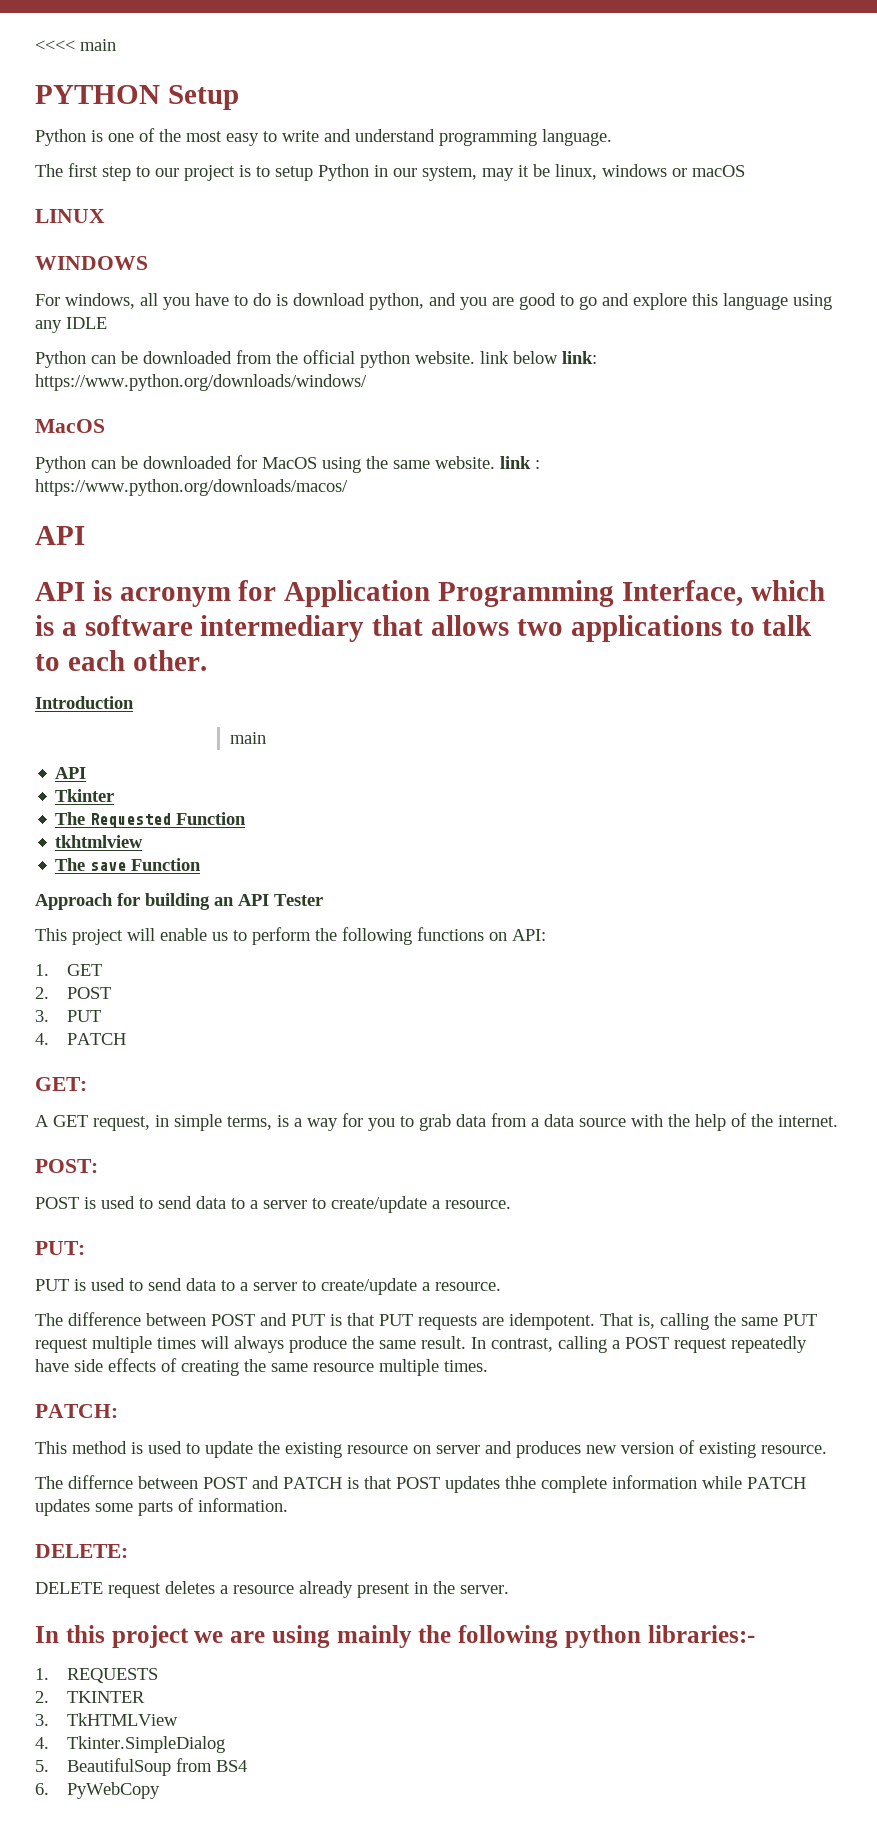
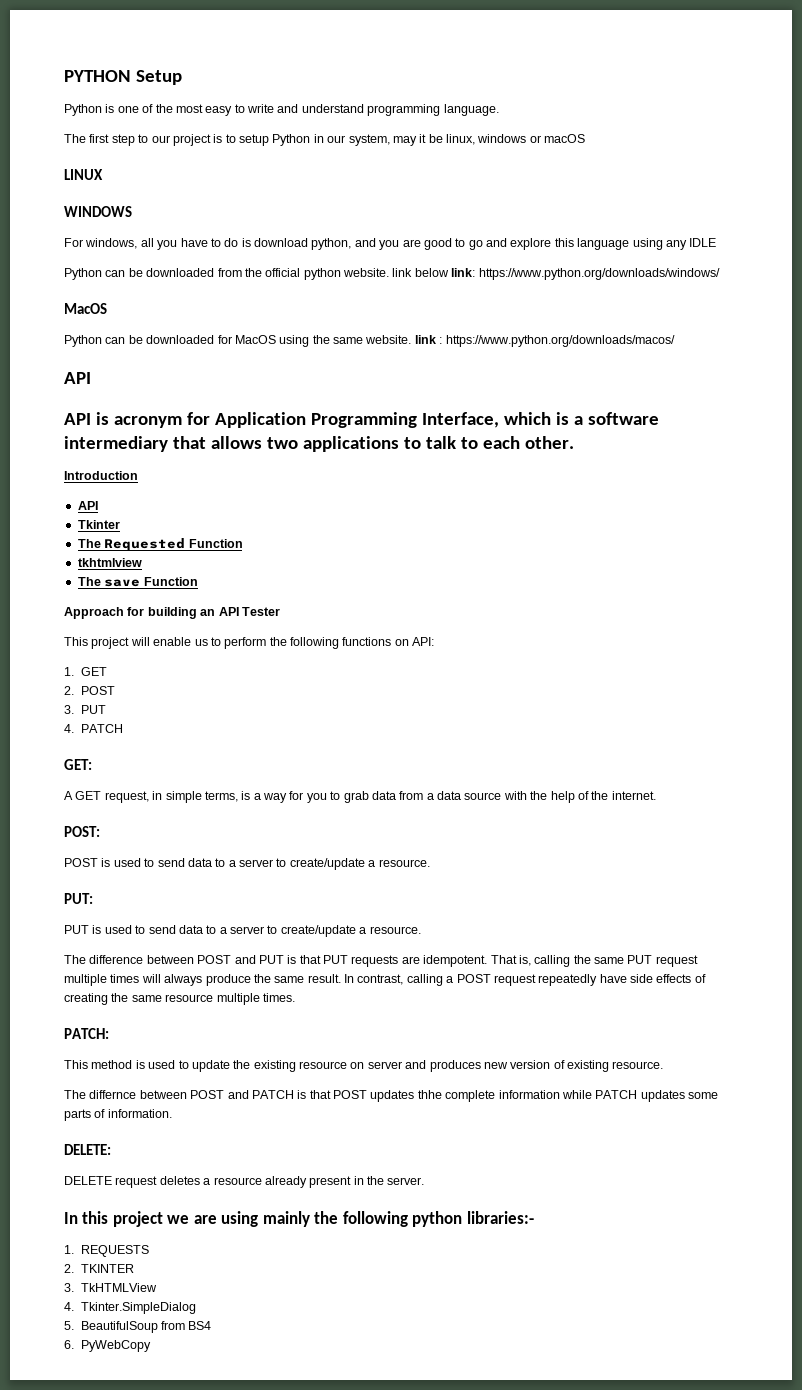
- <<<< main
  Introduction
- main

